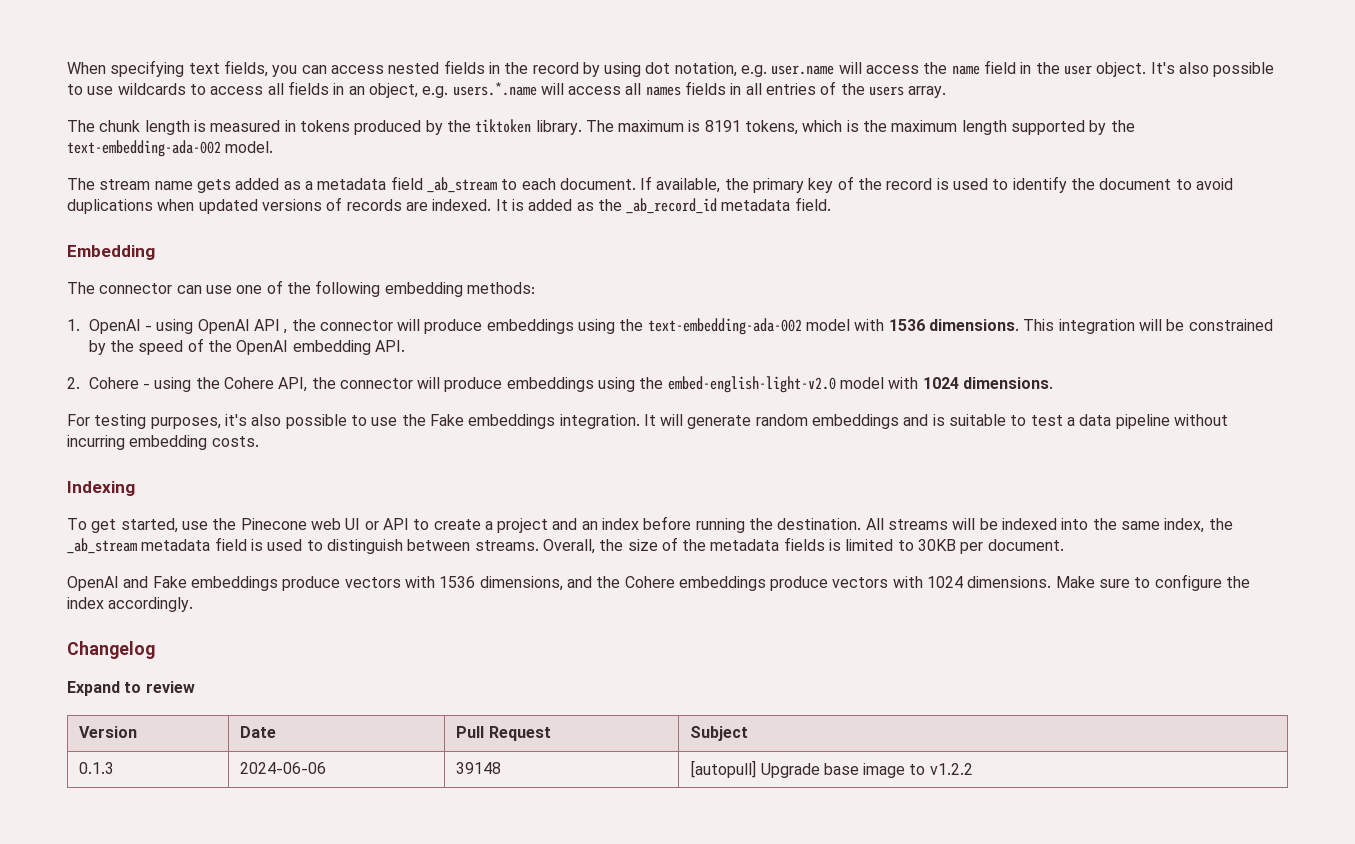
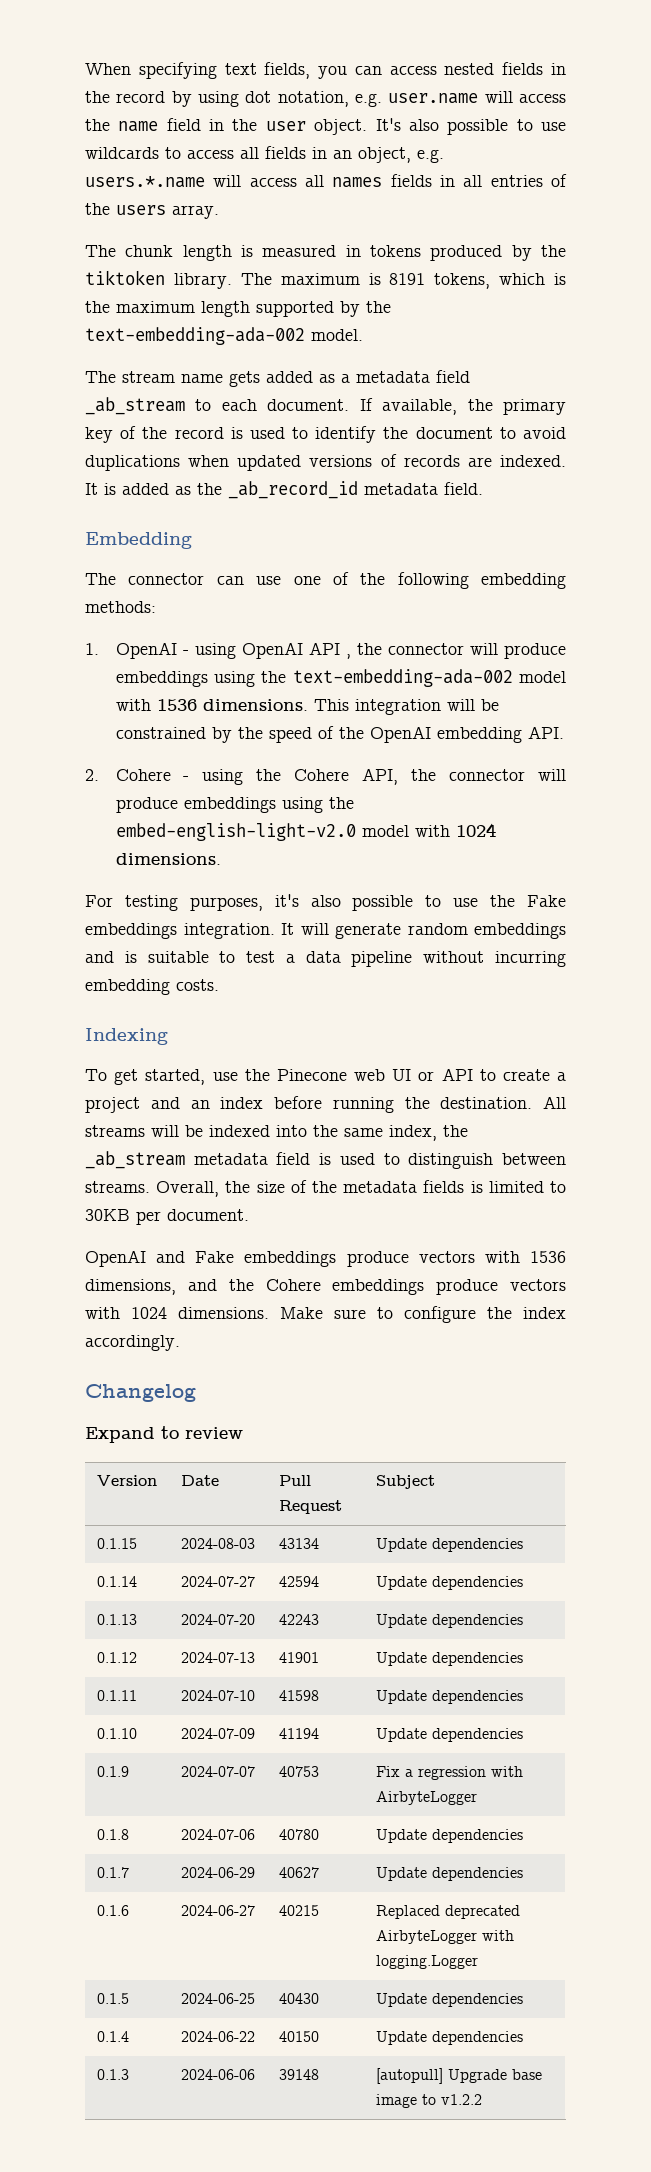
+ 0.1.15 | 2024-08-03 | 43134 | Update dependencies
+ 0.1.14 | 2024-07-27 | 42594 | Update dependencies
+ 0.1.13 | 2024-07-20 | 42243 | Update dependencies
+ 0.1.12 | 2024-07-13 | 41901 | Update dependencies
+ 0.1.11 | 2024-07-10 | 41598 | Update dependencies
+ 0.1.10 | 2024-07-09 | 41194 | Update dependencies
+ 0.1.9 | 2024-07-07 | 40753 | Fix a regression with AirbyteLogger
+ 0.1.8 | 2024-07-06 | 40780 | Update dependencies
+ 0.1.7 | 2024-06-29 | 40627 | Update dependencies
+ 0.1.6 | 2024-06-27 | 40215 | Replaced deprecated AirbyteLogger with logging.Logger
+ 0.1.5 | 2024-06-25 | 40430 | Update dependencies
+ 0.1.4 | 2024-06-22 | 40150 | Update dependencies

